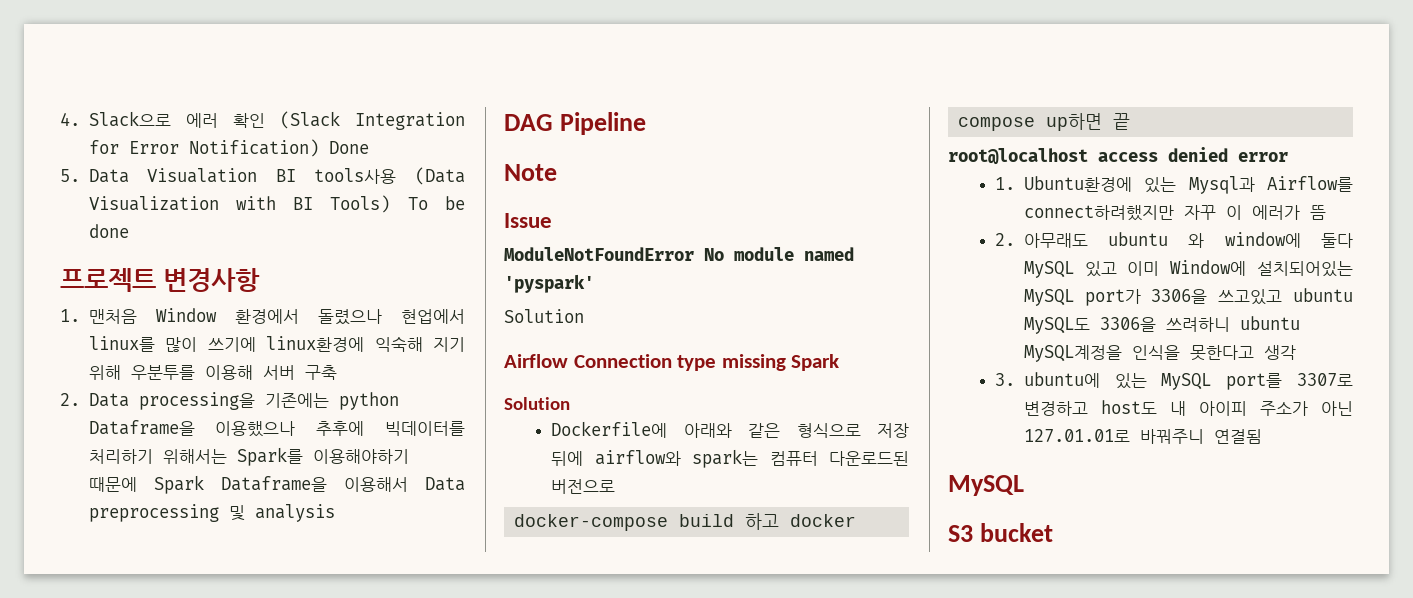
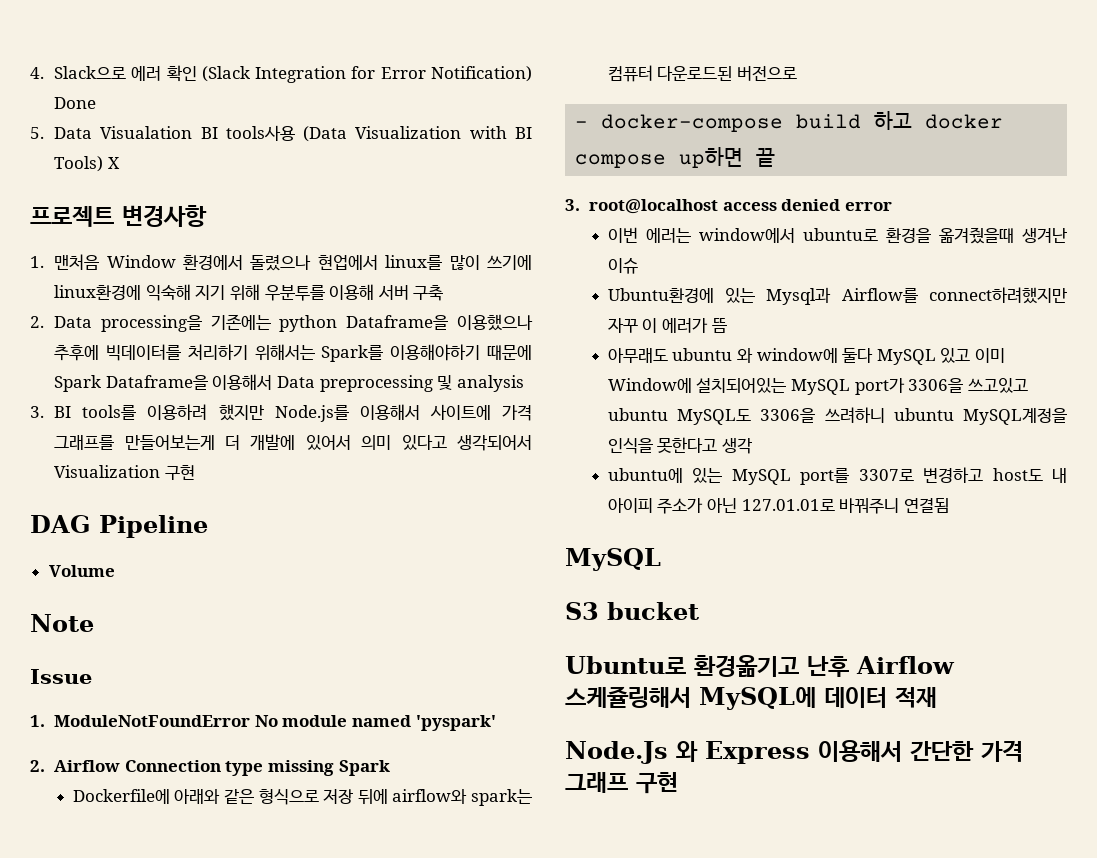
- 5. Data Visualation BI tools사용 (Data Visualization with BI Tools) To be done
+ 5. Data Visualation BI tools사용 (Data Visualization with BI Tools) X
+ 3. BI tools를 이용하려 했지만 Node.js를 이용해서 사이트에 가격 그래프를 만들어보는게 더 개발에 있어서 의미 있다고 생각되어서 Visualization 구현
+ Volume
- ModuleNotFoundError No module named 'pyspark'
- Solution
- Airflow Connection type missing Spark
- Solution
+ 1. ModuleNotFoundError No module named 'pyspark'
+ 2. Airflow Connection type missing Spark
- docker-compose build 하고 docker compose up하면 끝
+ - docker-compose build 하고 docker compose up하면 끝
- root@localhost access denied error
+ 3. root@localhost access denied error
- 1. Ubuntu환경에 있는 Mysql과 Airflow를 connect하려했지만 자꾸 이 에러가 뜸
+ 이번 에러는 window에서 ubuntu로 환경을 옮겨줬을때 생겨난 이슈
+ Ubuntu환경에 있는 Mysql과 Airflow를 connect하려했지만 자꾸 이 에러가 뜸
- 2. 아무래도 ubuntu 와 window에 둘다 MySQL 있고 이미 Window에 설치되어있는 MySQL port가 3306을 쓰고있고 ubuntu MySQL도 3306을 쓰려하니 ubuntu MySQL계정을 인식을 못한다고 생각
+ 아무래도 ubuntu 와 window에 둘다 MySQL 있고 이미 Window에 설치되어있는 MySQL port가 3306을 쓰고있고 ubuntu MySQL도 3306을 쓰려하니 ubuntu MySQL계정을 인식을 못한다고 생각
- 3. ubuntu에 있는 MySQL port를 3307로 변경하고 host도 내 아이피 주소가 아닌 127.01.01로 바꿔주니 연결됨
+ ubuntu에 있는 MySQL port를 3307로 변경하고 host도 내 아이피 주소가 아닌 127.01.01로 바꿔주니 연결됨
+ Ubuntu로 환경옮기고 난후 Airflow 스케쥴링해서 MySQL에 데이터 적재
+ Node.Js 와 Express 이용해서 간단한 가격 그래프 구현

